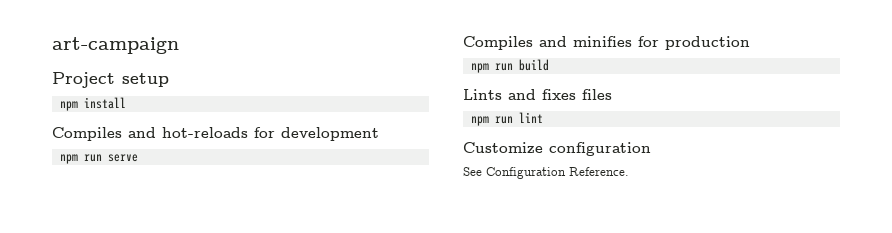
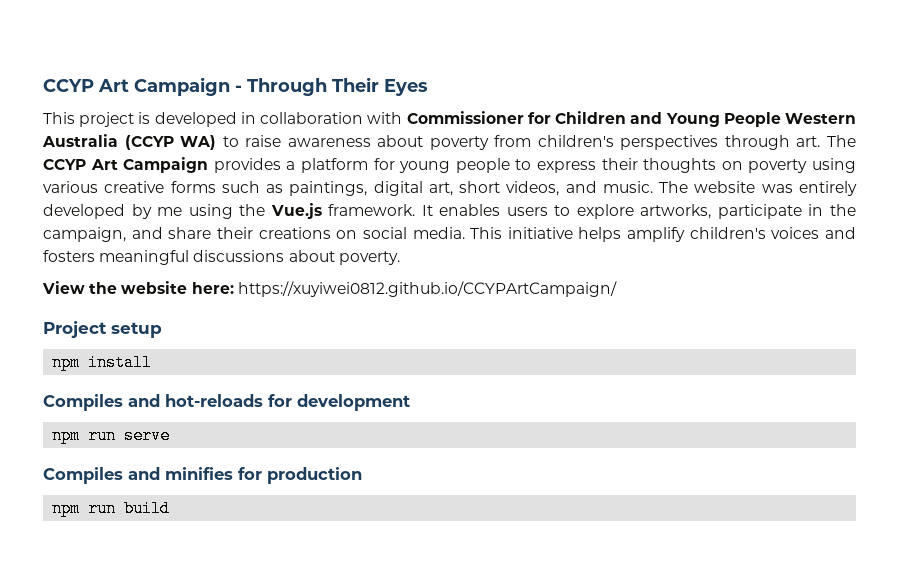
- art-campaign
+ CCYP Art Campaign - Through Their Eyes
+ This project is developed in collaboration with Commissioner for Children and Young People Western Australia (CCYP WA) to raise awareness about poverty from children's perspectives through art. The CCYP Art Campaign provides a platform for young people to express their thoughts on poverty using various creative forms such as paintings, digital art, short videos, and music. The website was entirely developed by me using the Vue.js framework. It enables users to explore artworks, participate in the campaign, and share their creations on social media. This initiative helps amplify children's voices and fosters meaningful discussions about poverty.
+ View the website here: https://xuyiwei0812.github.io/CCYPArtCampaign/
- Lints and fixes files
- npm run lint
- Customize configuration
- See Configuration Reference.

